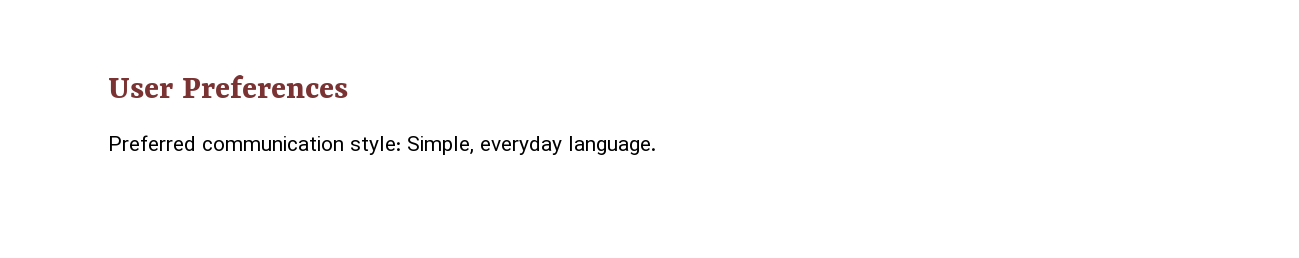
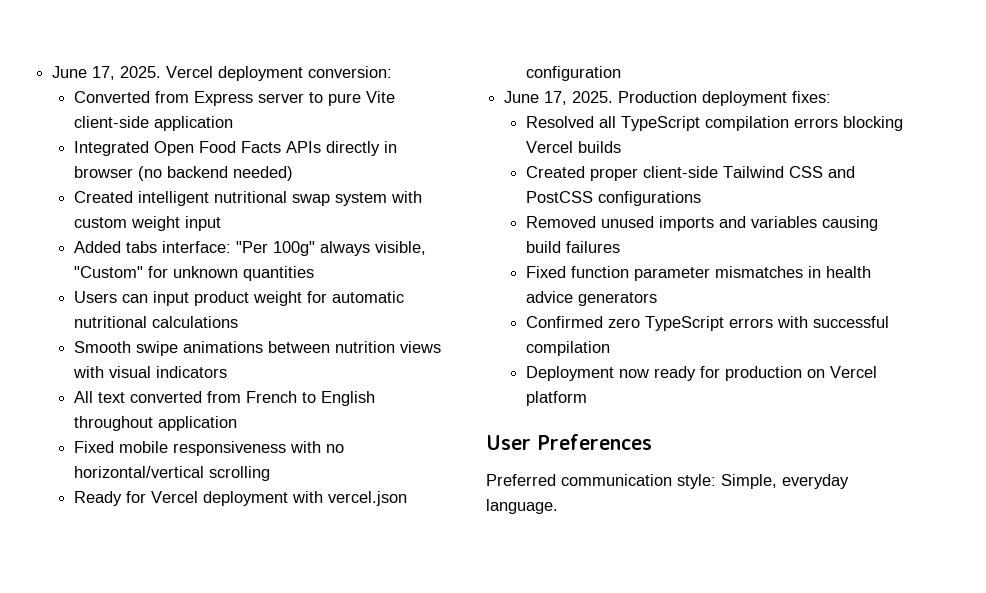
+ June 17, 2025. Vercel deployment conversion:
+ Converted from Express server to pure Vite client-side application
+ Integrated Open Food Facts APIs directly in browser (no backend needed)
+ Created intelligent nutritional swap system with custom weight input
+ Added tabs interface: "Per 100g" always visible, "Custom" for unknown quantities
+ Users can input product weight for automatic nutritional calculations
+ Smooth swipe animations between nutrition views with visual indicators
+ All text converted from French to English throughout application
+ Fixed mobile responsiveness with no horizontal/vertical scrolling
+ Ready for Vercel deployment with vercel.json configuration
+ June 17, 2025. Production deployment fixes:
+ Resolved all TypeScript compilation errors blocking Vercel builds
+ Created proper client-side Tailwind CSS and PostCSS configurations
+ Removed unused imports and variables causing build failures
+ Fixed function parameter mismatches in health advice generators
+ Confirmed zero TypeScript errors with successful compilation
+ Deployment now ready for production on Vercel platform

